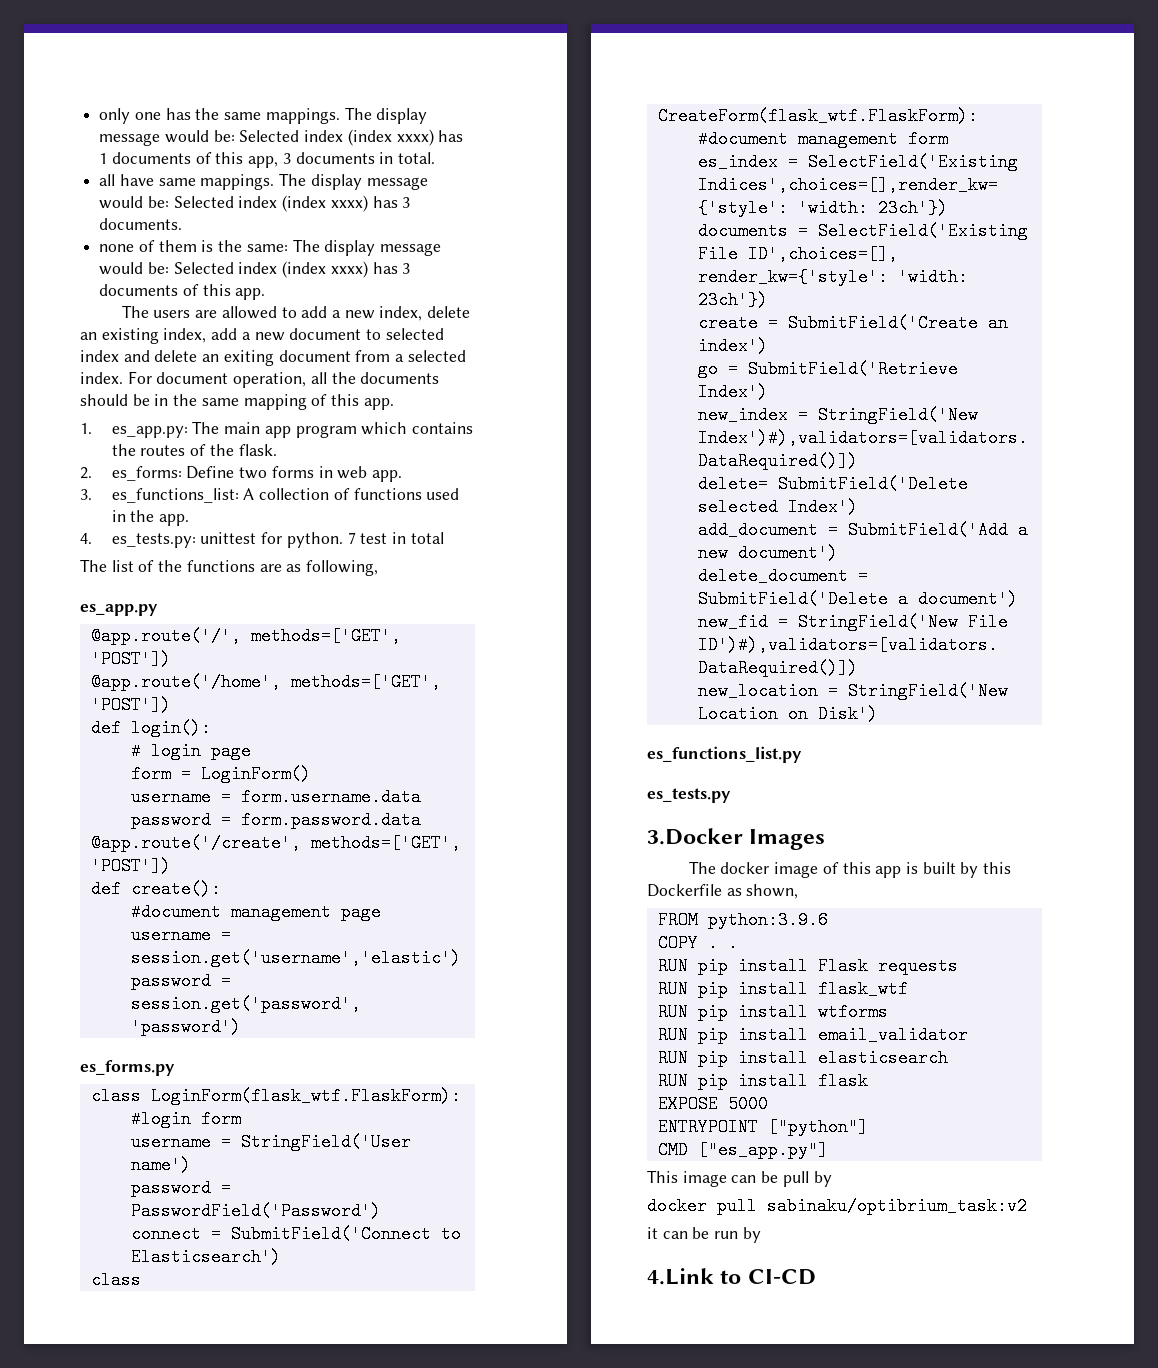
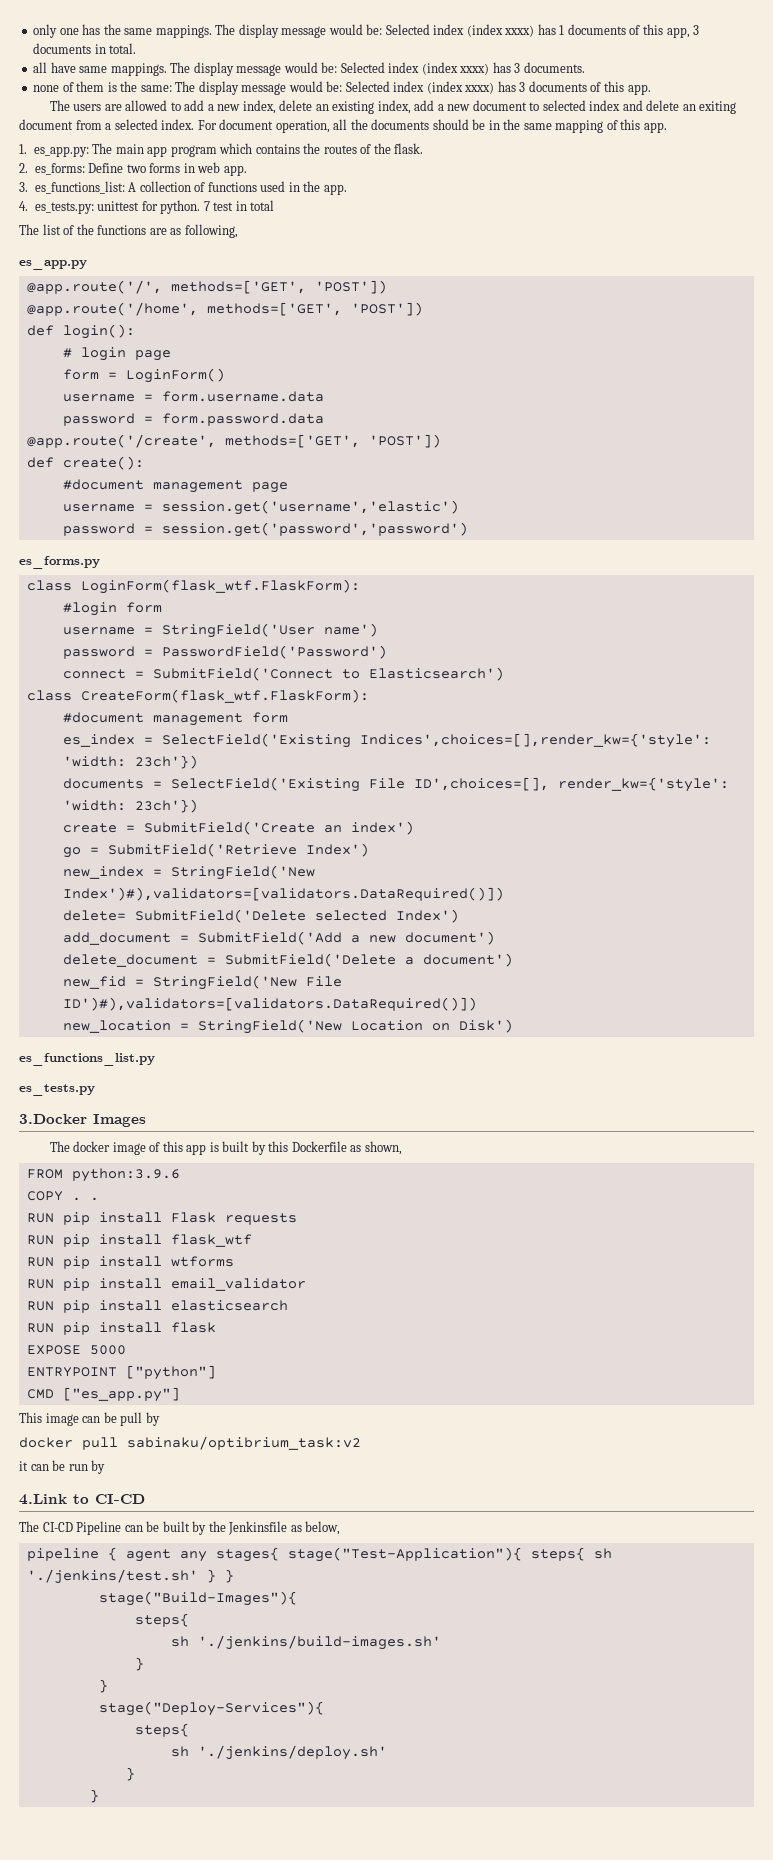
+ The CI-CD Pipeline can be built by the Jenkinsfile as below,
+ pipeline { agent any stages{ stage("Test-Application"){ steps{ sh './jenkins/test.sh' } }
+ stage("Build-Images"){
+ steps{
+ sh './jenkins/build-images.sh'
+ }
+ }
+ stage("Deploy-Services"){
+ steps{
+ sh './jenkins/deploy.sh'
+ }
+ }

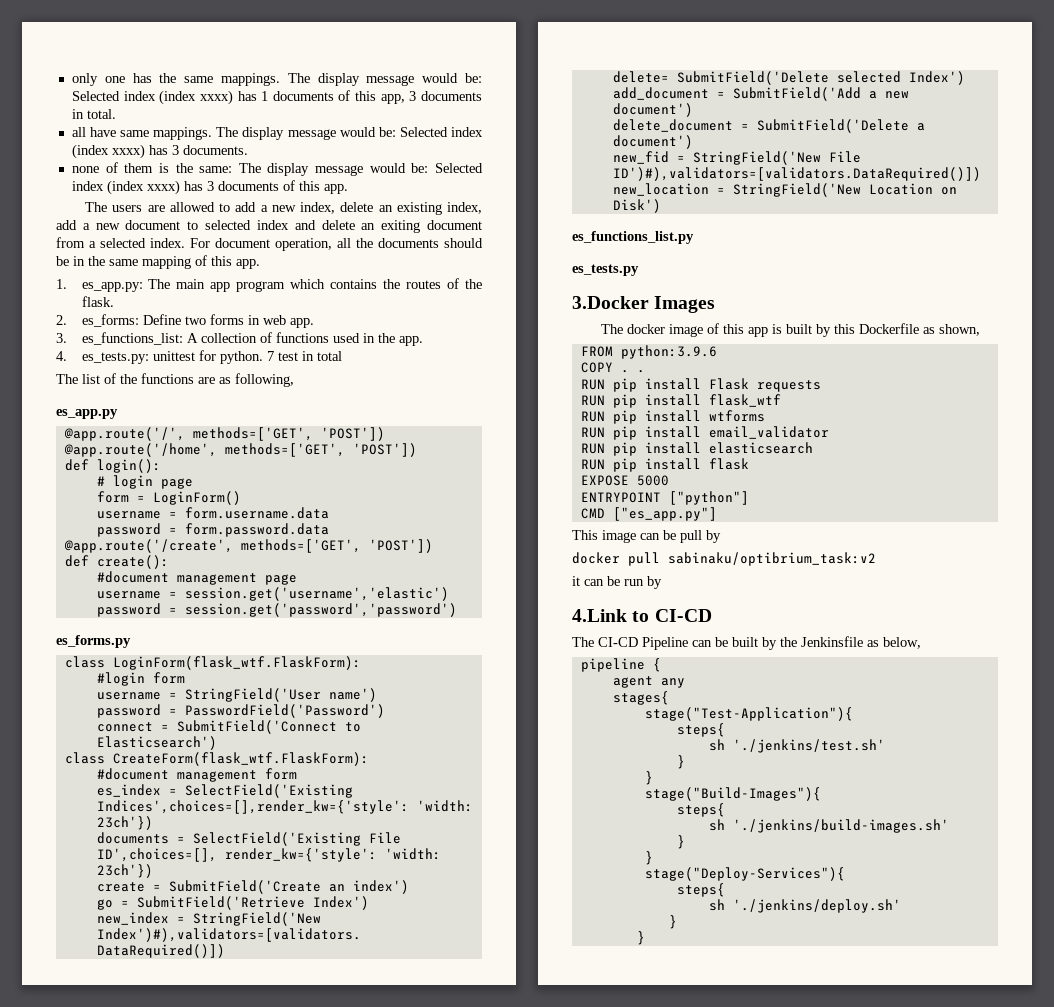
- pipeline { agent any stages{ stage("Test-Application"){ steps{ sh './jenkins/test.sh' } }
+ pipeline {
+ agent any
+ stages{
+ stage("Test-Application"){
+ steps{
+ sh './jenkins/test.sh'
+ }
+ }

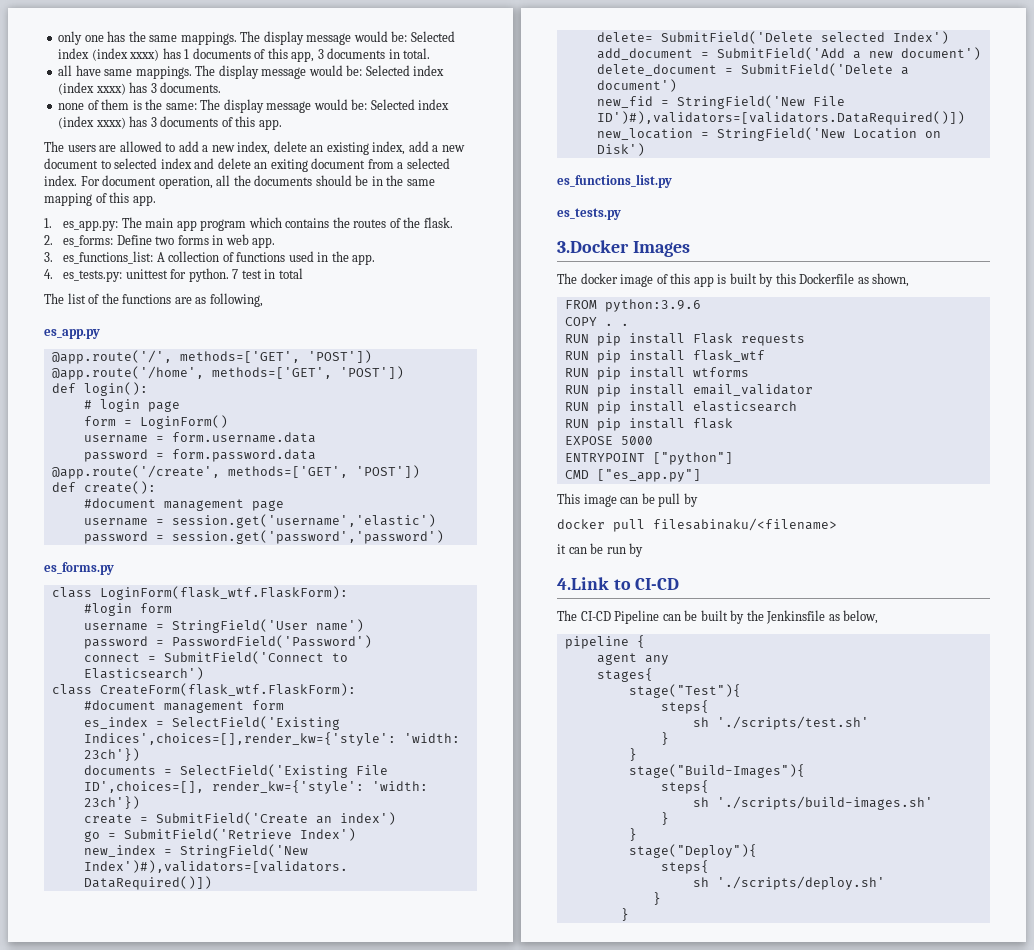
- docker pull sabinaku/optibrium_task:v2
+ docker pull filesabinaku/<filename>
- stage("Test-Application"){
+ stage("Test"){
  steps{
- sh './jenkins/test.sh'
+ sh './scripts/test.sh'
- sh './jenkins/build-images.sh'
+ sh './scripts/build-images.sh'
  }
  }
- stage("Deploy-Services"){
+ stage("Deploy"){
  steps{
- sh './jenkins/deploy.sh'
+ sh './scripts/deploy.sh'

